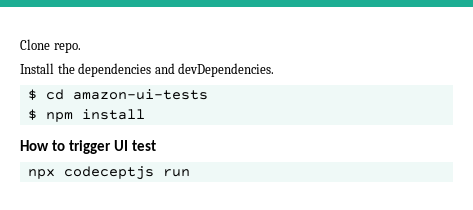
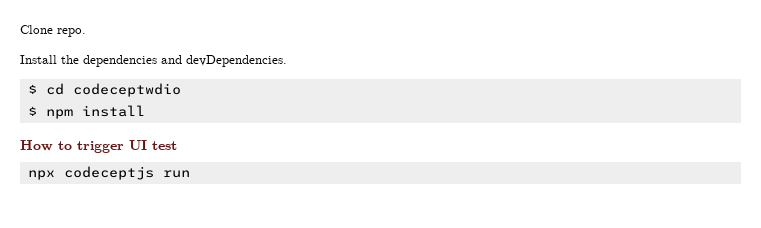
- $ cd amazon-ui-tests
+ $ cd codeceptwdio

